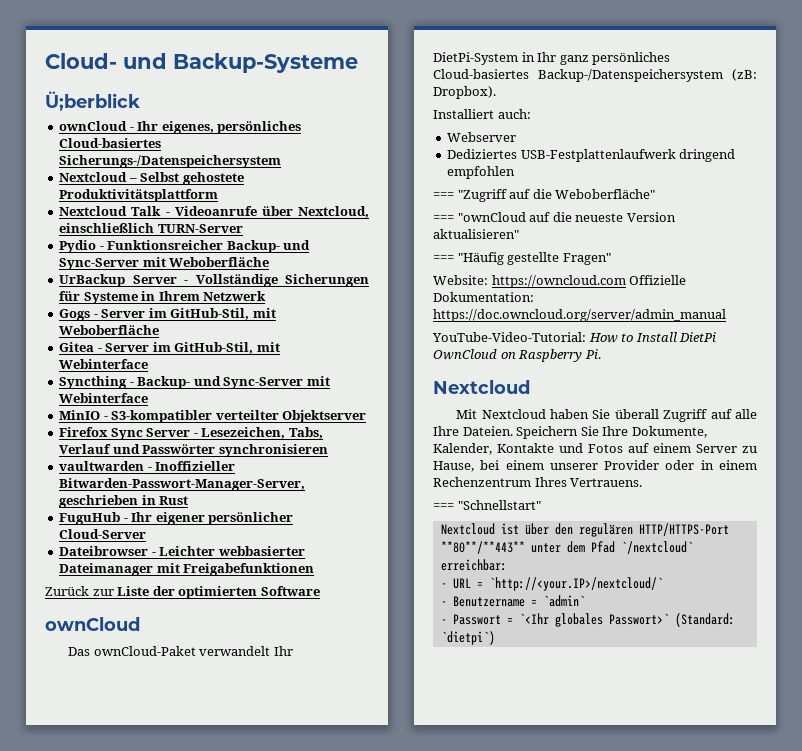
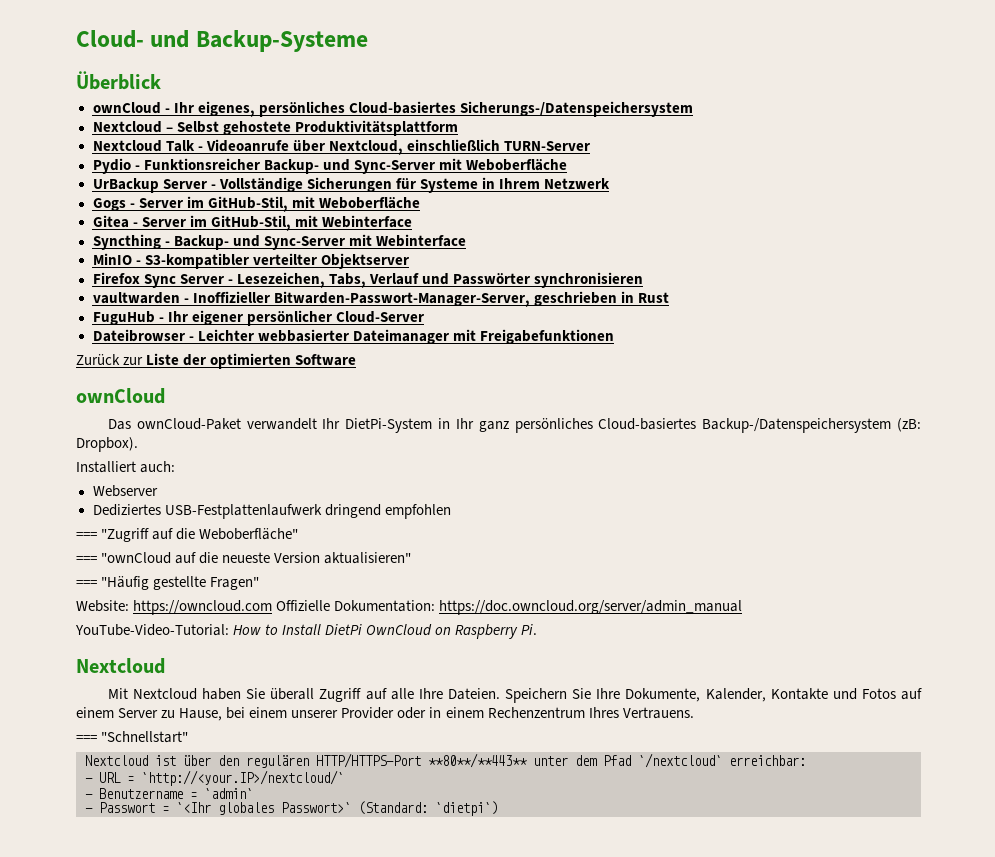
- Ü;berblick
+ Überblick

